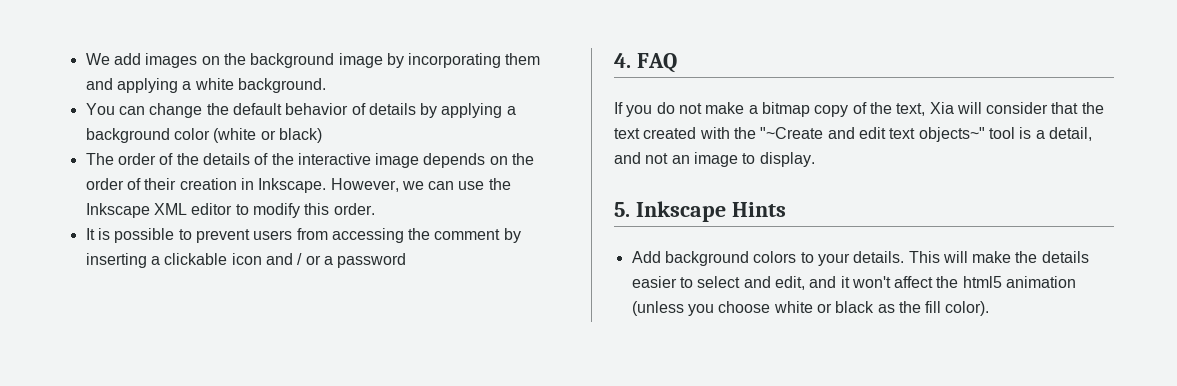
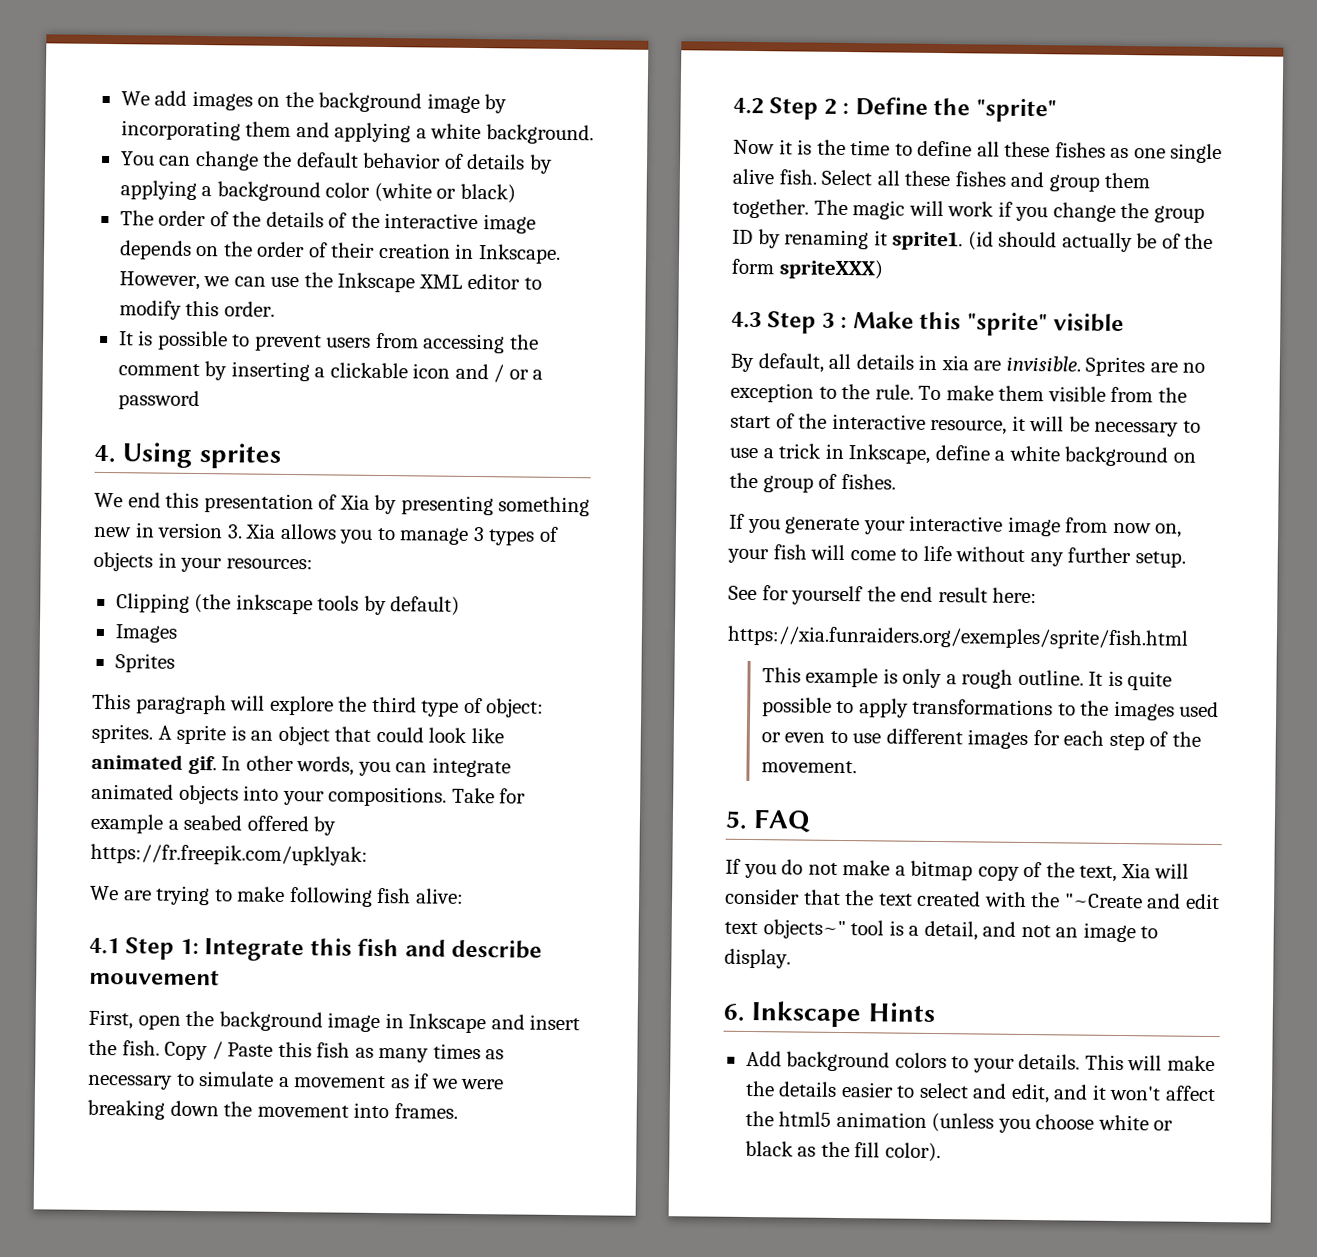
- 4. FAQ
+ 4. Using sprites
+ We end this presentation of Xia by presenting something new in version 3. Xia allows you to manage 3 types of objects in your resources:
+ Clipping (the inkscape tools by default)
+ Images
+ Sprites
+ This paragraph will explore the third type of object: sprites. A sprite is an object that could look like animated gif. In other words, you can integrate animated objects into your compositions. Take for example a seabed offered by https://fr.freepik.com/upklyak:
+ We are trying to make following fish alive:
+ 4.1 Step 1: Integrate this fish and describe mouvement
+ First, open the background image in Inkscape and insert the fish. Copy / Paste this fish as many times as necessary to simulate a movement as if we were breaking down the movement into frames.
+ 4.2 Step 2 : Define the "sprite"
+ Now it is the time to define all these fishes as one single alive fish. Select all these fishes and group them together. The magic will work if you change the group ID by renaming it sprite1. (id should actually be of the form spriteXXX)
+ 4.3 Step 3 : Make this "sprite" visible
+ By default, all details in xia are invisible. Sprites are no exception to the rule. To make them visible from the start of the interactive resource, it will be necessary to use a trick in Inkscape, define a white background on the group of fishes.
+ If you generate your interactive image from now on, your fish will come to life without any further setup.
+ See for yourself the end result here:
+ https://xia.funraiders.org/exemples/sprite/fish.html
+ This example is only a rough outline. It is quite possible to apply transformations to the images used or even to use different images for each step of the movement.
+ 5. FAQ
- 5. Inkscape Hints
+ 6. Inkscape Hints

